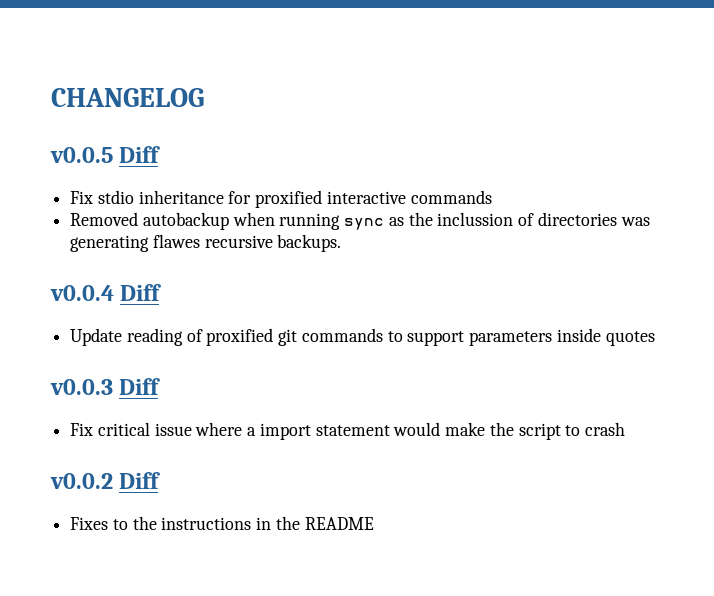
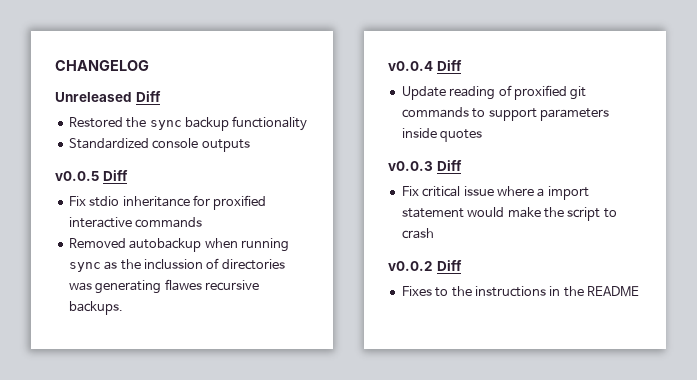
+ Unreleased Diff
+ Restored the sync backup functionality
+ Standardized console outputs

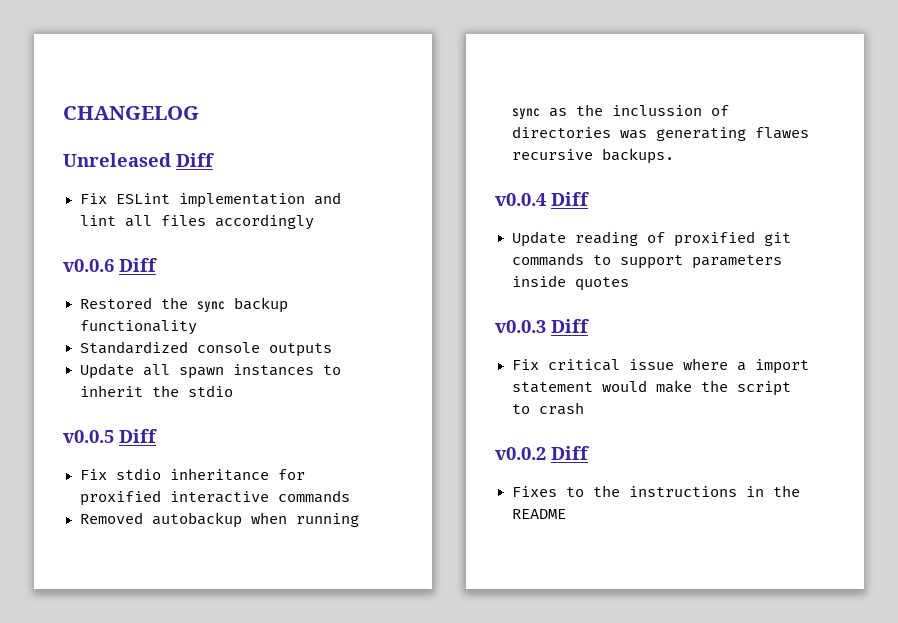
+ Fix ESLint implementation and lint all files accordingly
+ v0.0.6 Diff
+ Update all spawn instances to inherit the stdio

